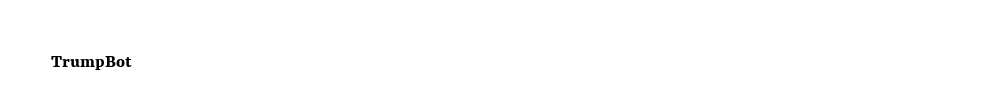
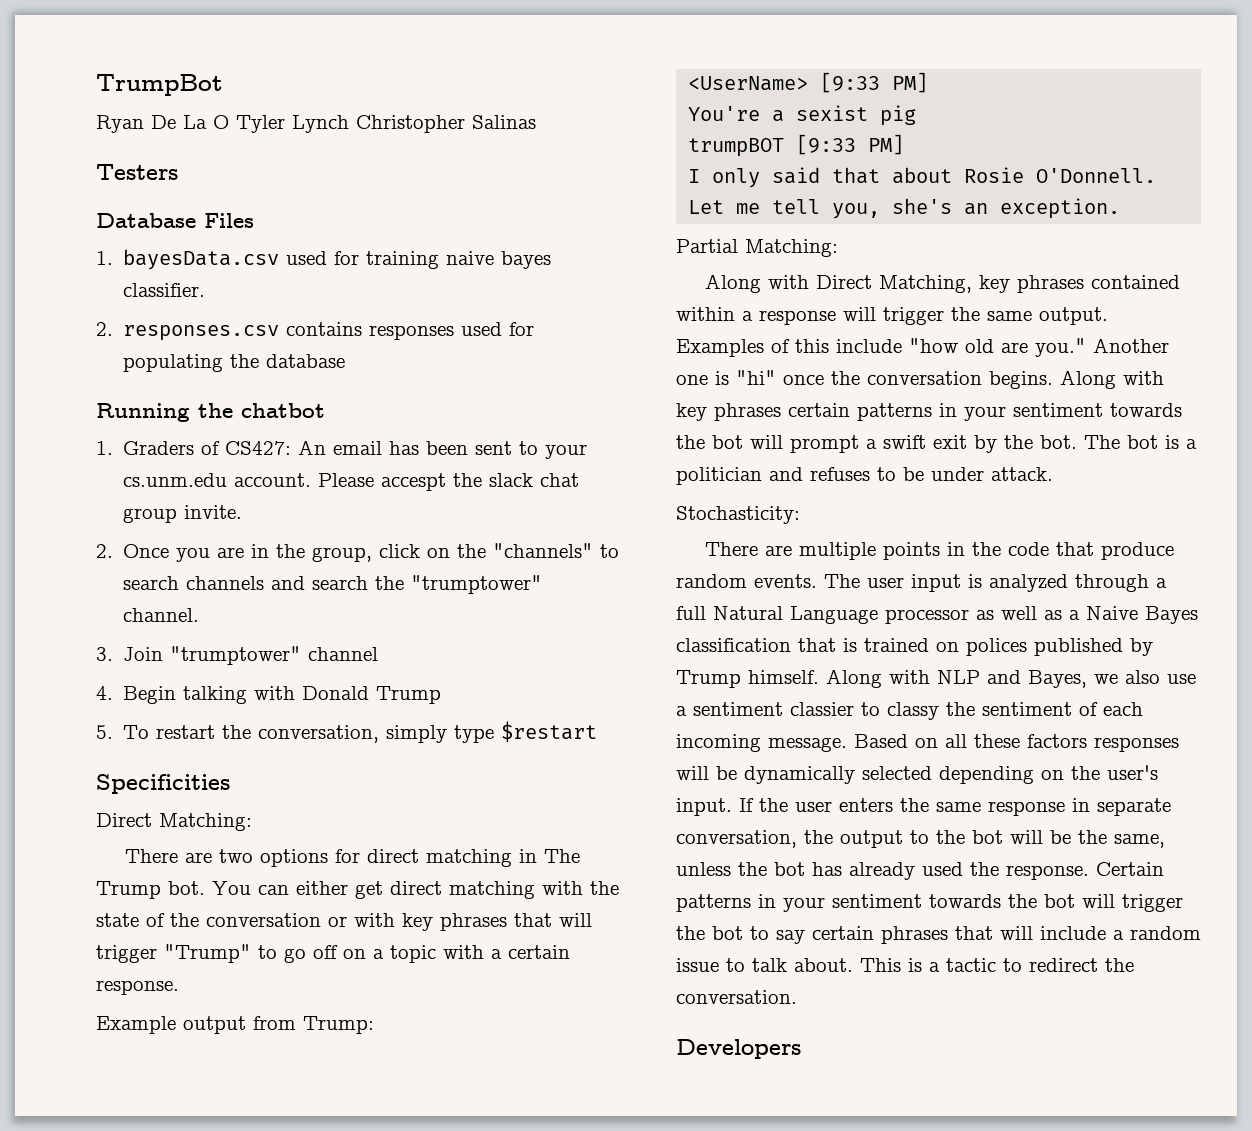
+ Ryan De La O Tyler Lynch Christopher Salinas
+ Testers
+ Database Files
+ 1. bayesData.csv used for training naive bayes classifier.
+ 2. responses.csv contains responses used for populating the database
+ Running the chatbot
+ 1. Graders of CS427: An email has been sent to your cs.unm.edu account. Please accespt the slack chat group invite.
+ 2. Once you are in the group, click on the "channels" to search channels and search the "trumptower" channel.
+ 3. Join "trumptower" channel
+ 4. Begin talking with Donald Trump
+ 5. To restart the conversation, simply type $restart
+ Specificities
+ Direct Matching:
+ There are two options for direct matching in The Trump bot. You can either get direct matching with the state of the conversation or with key phrases that will trigger "Trump" to go off on a topic with a certain response.
+ Example output from Trump:
+ <UserName> [9:33 PM]
+ You're a sexist pig
+ trumpBOT [9:33 PM]
+ I only said that about Rosie O'Donnell. Let me tell you, she's an exception.
+ Partial Matching:
+ Along with Direct Matching, key phrases contained within a response will trigger the same output. Examples of this include "how old are you." Another one is "hi" once the conversation begins. Along with key phrases certain patterns in your sentiment towards the bot will prompt a swift exit by the bot. The bot is a politician and refuses to be under attack.
+ Stochasticity:
+ There are multiple points in the code that produce random events. The user input is analyzed through a full Natural Language processor as well as a Naive Bayes classification that is trained on polices published by Trump himself. Along with NLP and Bayes, we also use a sentiment classier to classy the sentiment of each incoming message. Based on all these factors responses will be dynamically selected depending on the user's input. If the user enters the same response in separate conversation, the output to the bot will be the same, unless the bot has already used the response. Certain patterns in your sentiment towards the bot will trigger the bot to say certain phrases that will include a random issue to talk about. This is a tactic to redirect the conversation.
+ Developers

